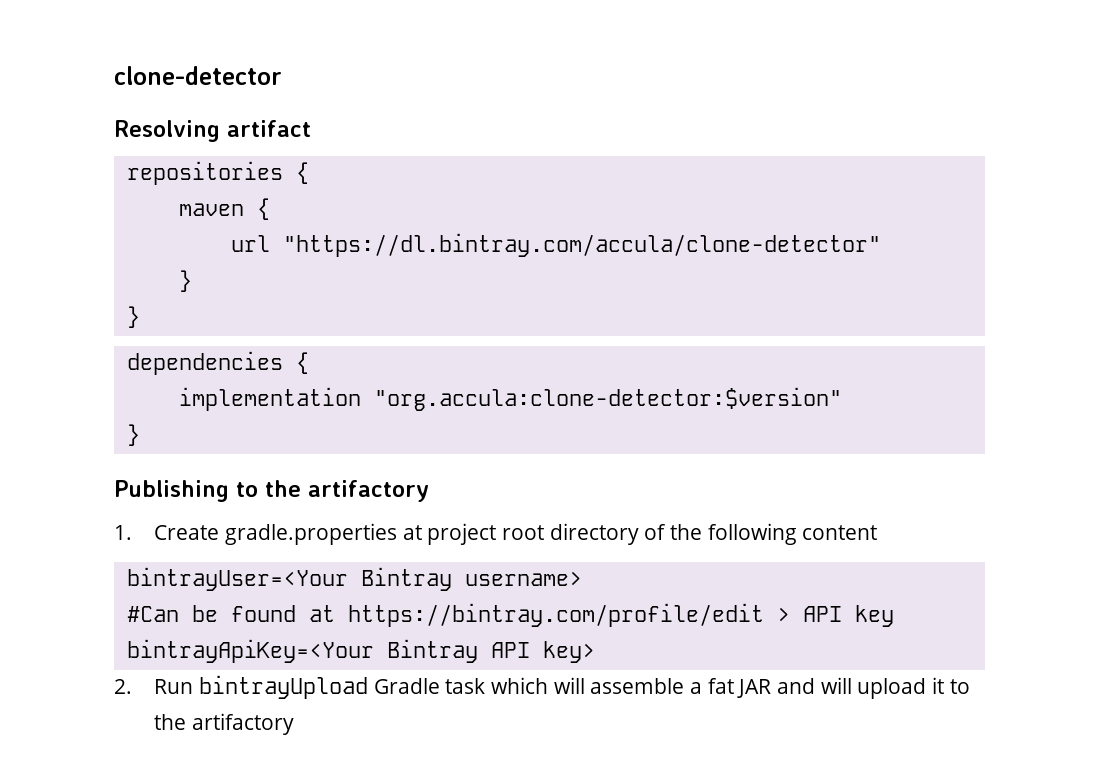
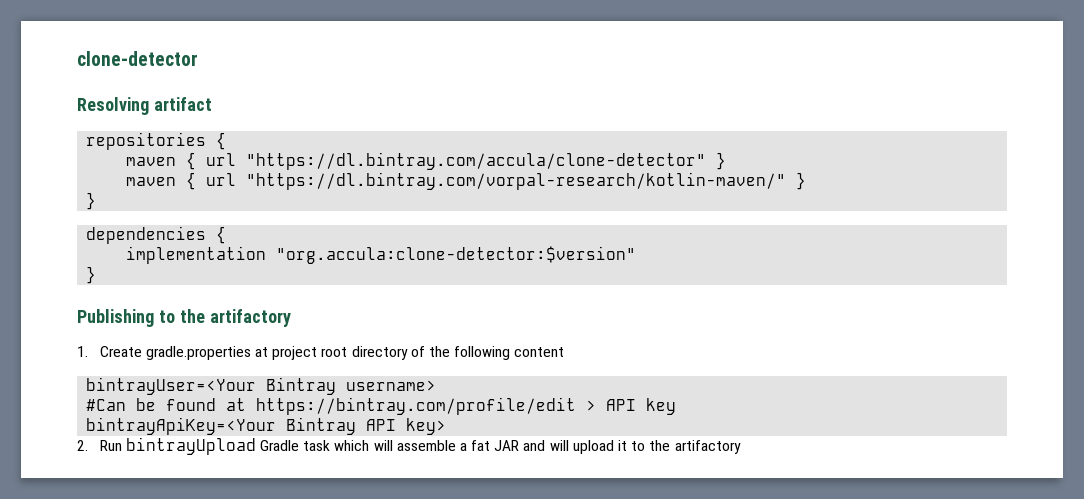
- maven {
- url "https://dl.bintray.com/accula/clone-detector"
- }
+ maven { url "https://dl.bintray.com/accula/clone-detector" }
+ maven { url "https://dl.bintray.com/vorpal-research/kotlin-maven/" }

